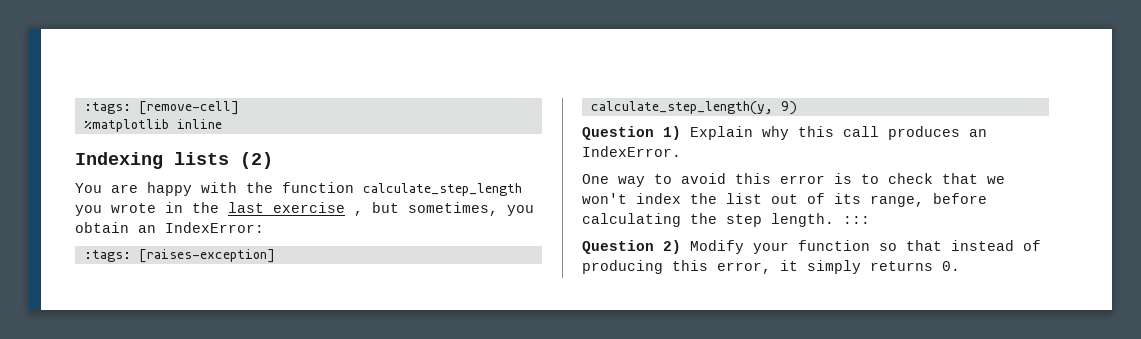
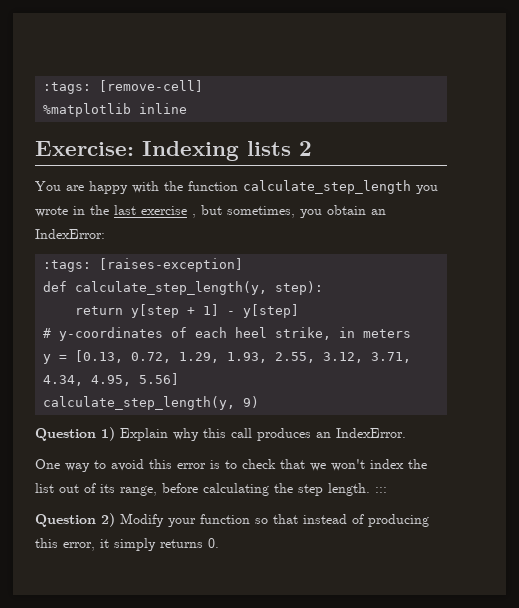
- Indexing lists (2)
+ Exercise: Indexing lists 2
+ def calculate_step_length(y, step):
+ return y[step + 1] - y[step]
+ # y-coordinates of each heel strike, in meters
+ y = [0.13, 0.72, 1.29, 1.93, 2.55, 3.12, 3.71, 4.34, 4.95, 5.56]

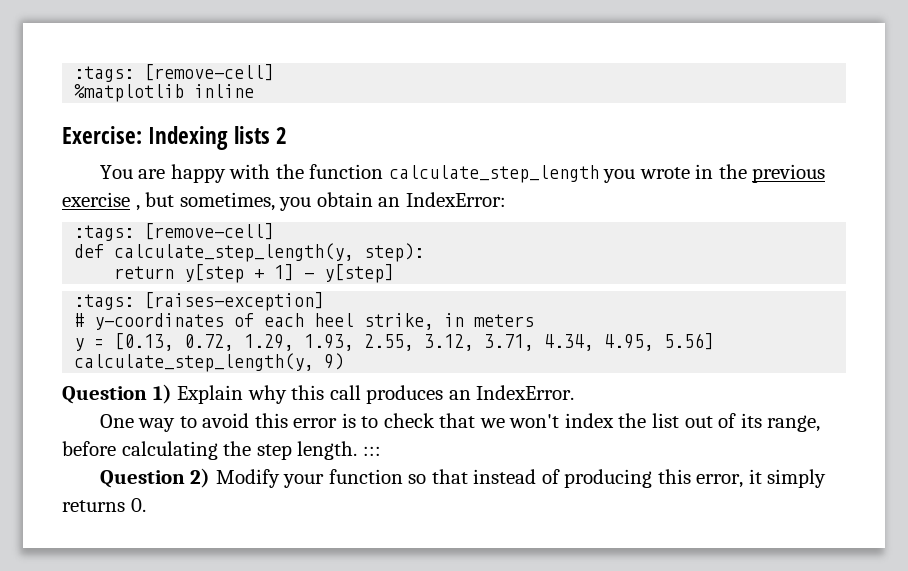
- You are happy with the function calculate_step_length you wrote in the last exercise , but sometimes, you obtain an IndexError:
- :tags: [raises-exception]
+ You are happy with the function calculate_step_length you wrote in the previous exercise , but sometimes, you obtain an IndexError:
+ :tags: [remove-cell]
+ :tags: [raises-exception]

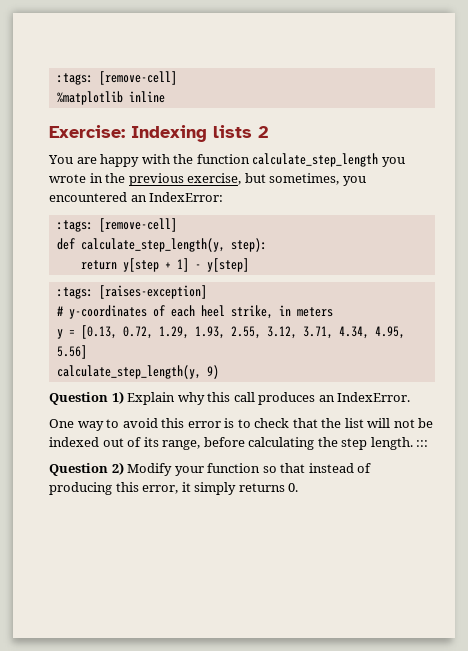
- You are happy with the function calculate_step_length you wrote in the previous exercise , but sometimes, you obtain an IndexError:
+ You are happy with the function calculate_step_length you wrote in the previous exercise, but sometimes, you encountered an IndexError:
- One way to avoid this error is to check that we won't index the list out of its range, before calculating the step length. :::
+ One way to avoid this error is to check that the list will not be indexed out of its range, before calculating the step length. :::

